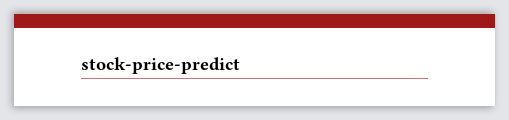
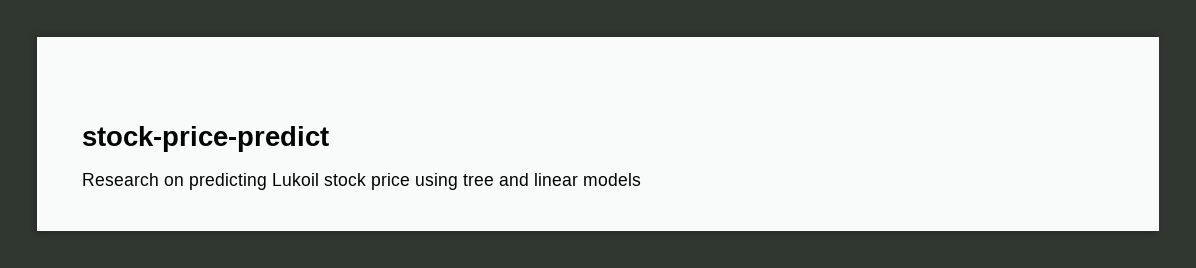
+ Research on predicting Lukoil stock price using tree and linear models

